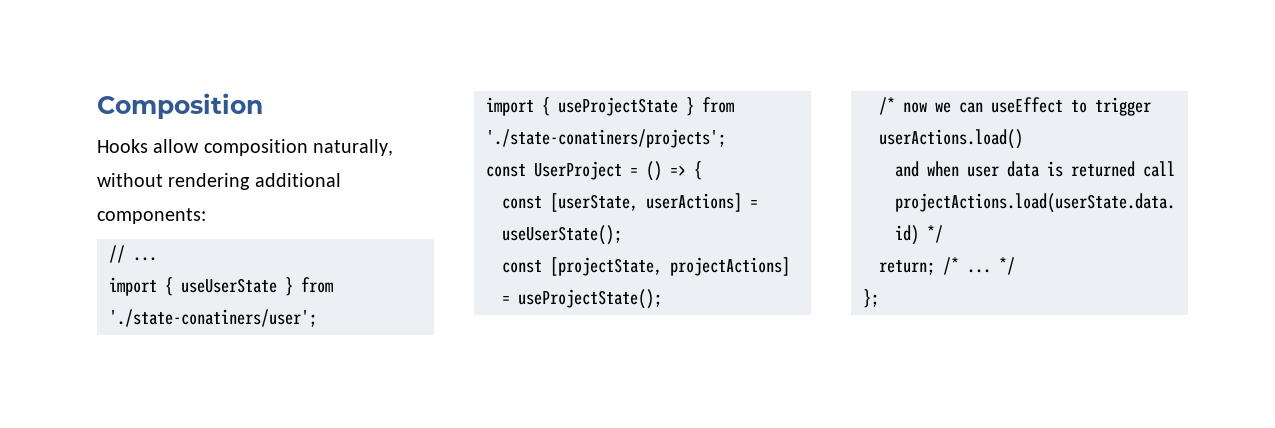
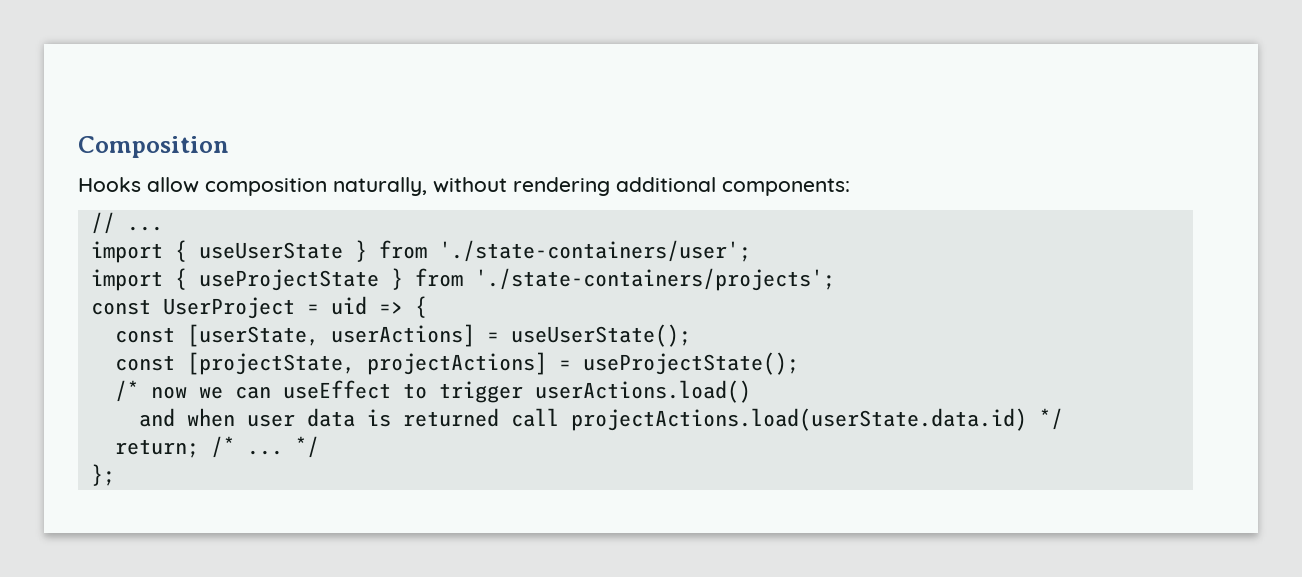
- import { useUserState } from './state-conatiners/user';
+ import { useUserState } from './state-containers/user';
- import { useProjectState } from './state-conatiners/projects';
+ import { useProjectState } from './state-containers/projects';
- const UserProject = () => {
+ const UserProject = uid => {

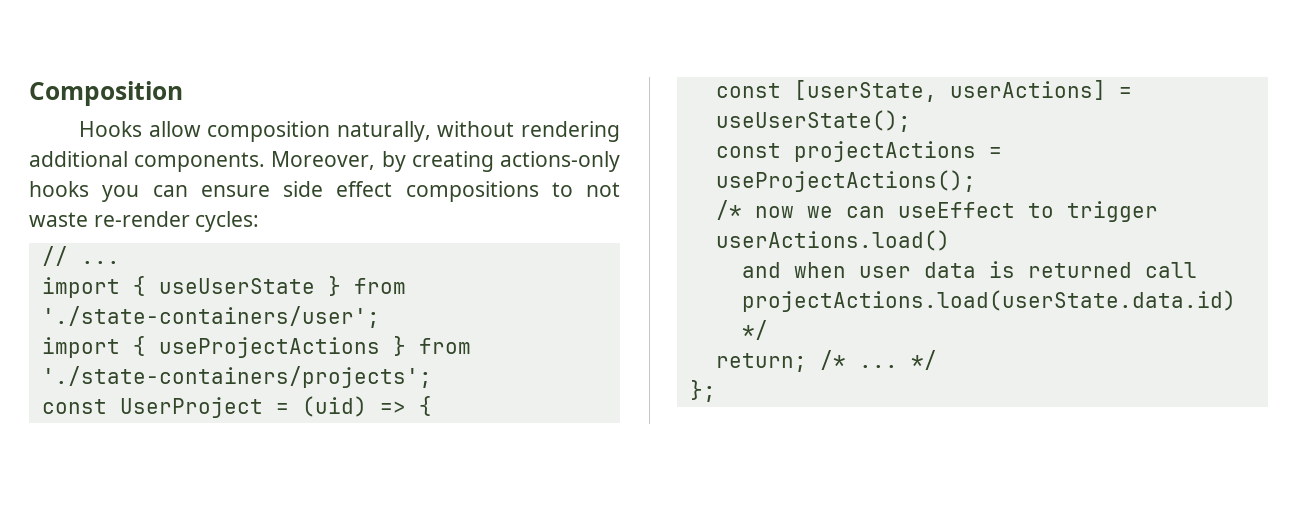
- Hooks allow composition naturally, without rendering additional components:
+ Hooks allow composition naturally, without rendering additional components. Moreover, by creating actions-only hooks you can ensure side effect compositions to not waste re-render cycles:
- import { useProjectState } from './state-containers/projects';
+ import { useProjectActions } from './state-containers/projects';
- const UserProject = uid => {
+ const UserProject = (uid) => {
- const [projectState, projectActions] = useProjectState();
+ const projectActions = useProjectActions();

